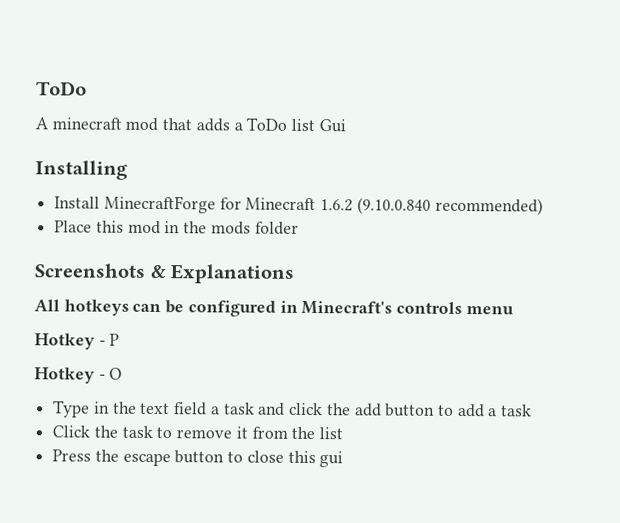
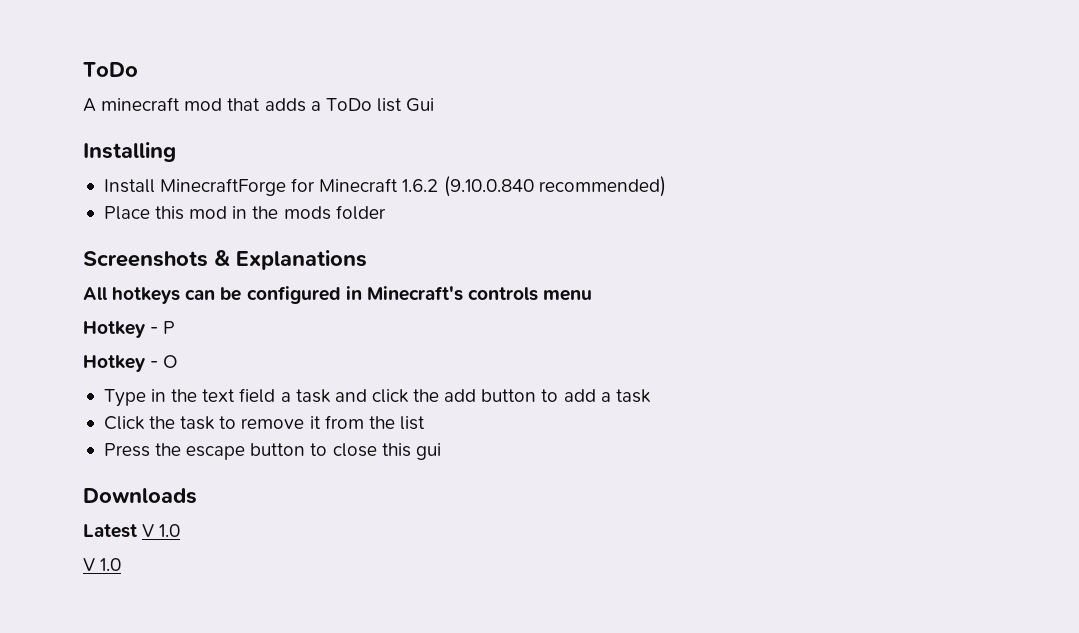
+ Downloads
+ Latest V 1.0
+ V 1.0

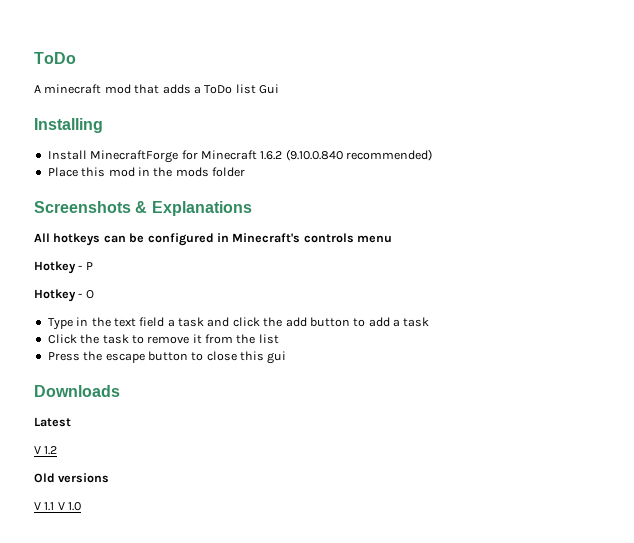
- Latest V 1.0
- V 1.0
+ Latest
+ V 1.2
+ Old versions
+ V 1.1 V 1.0

